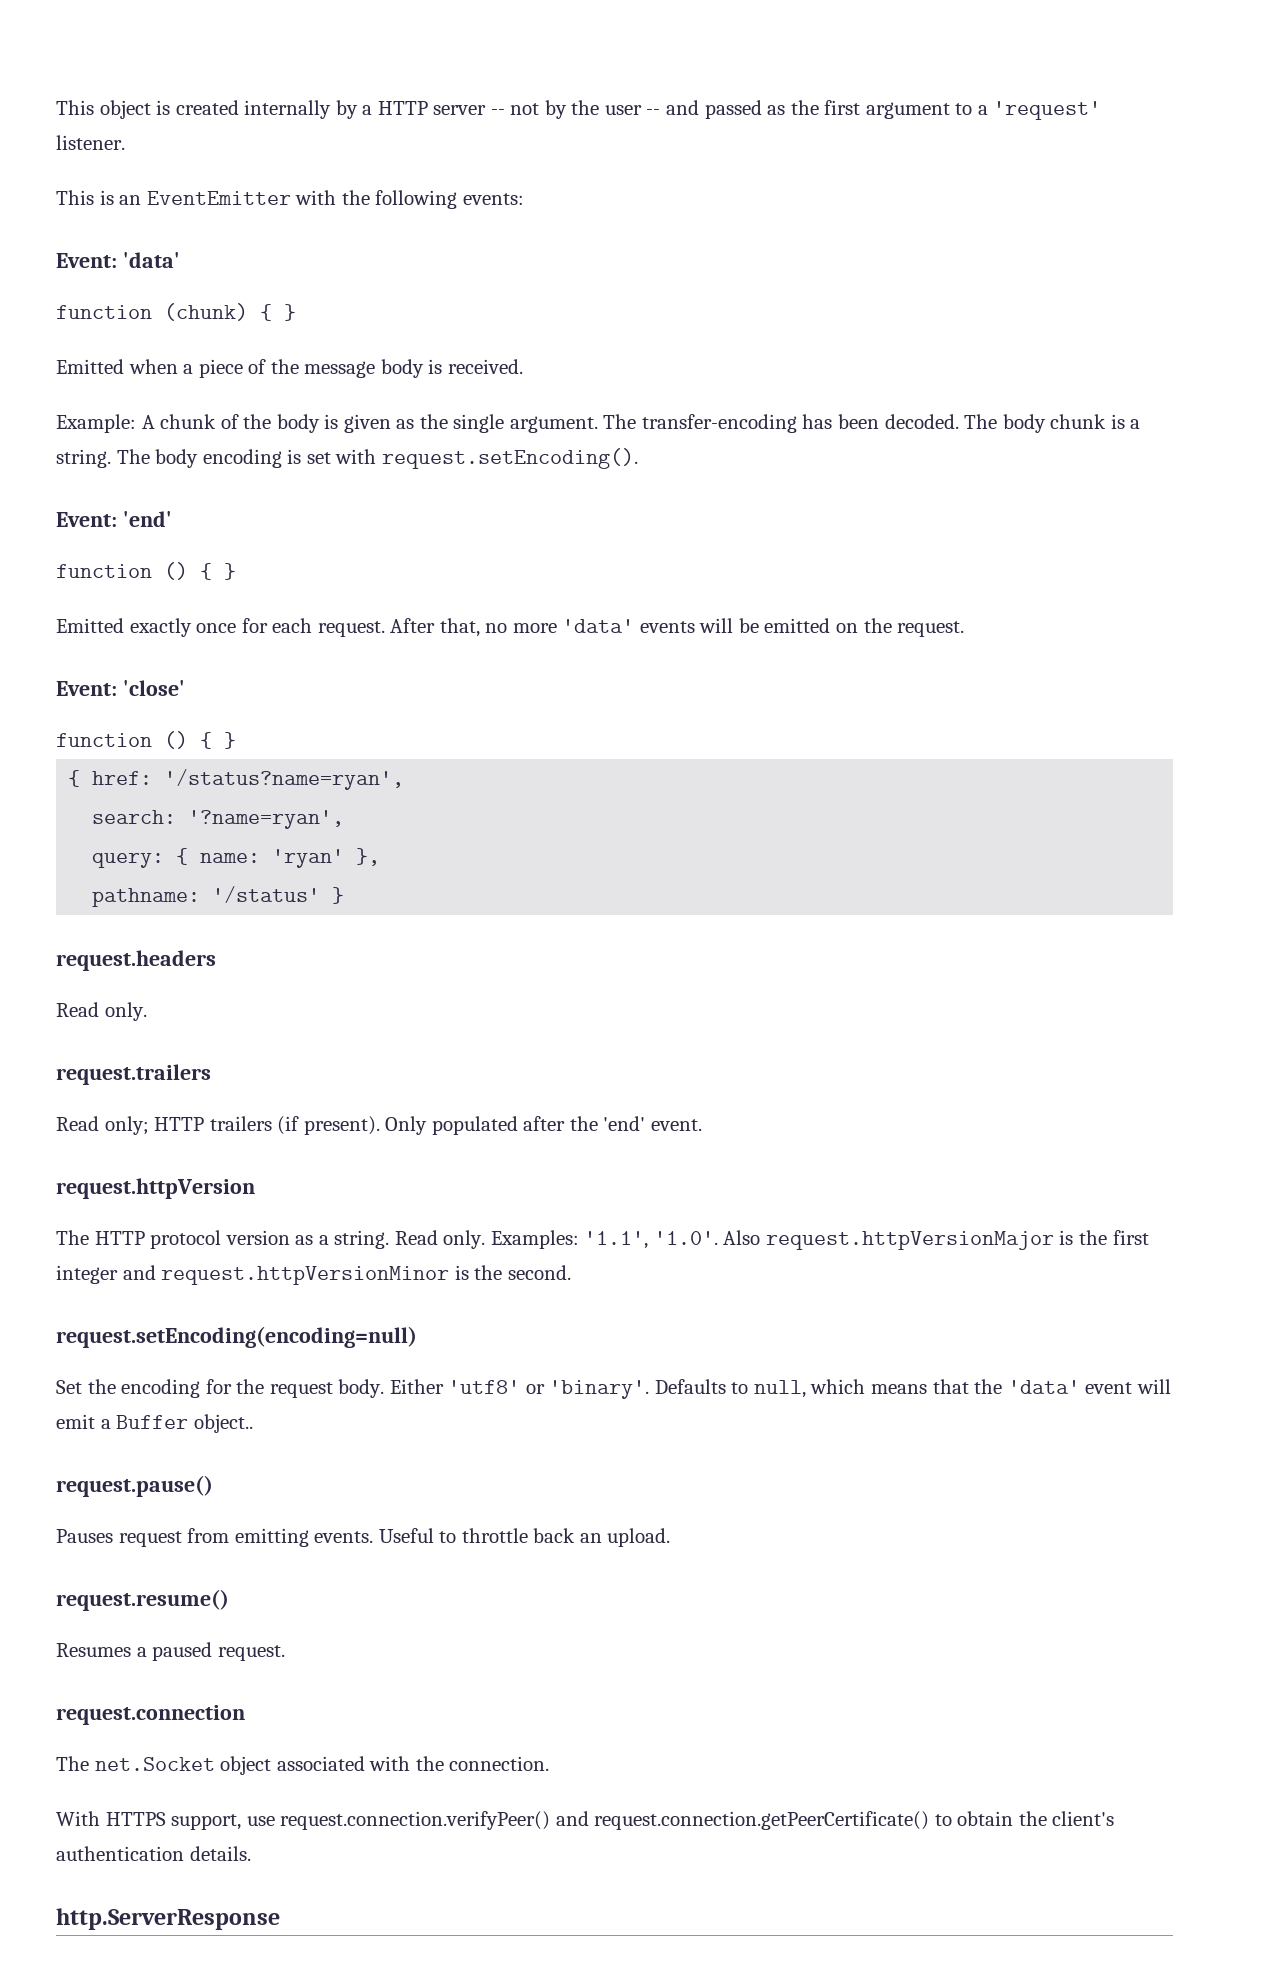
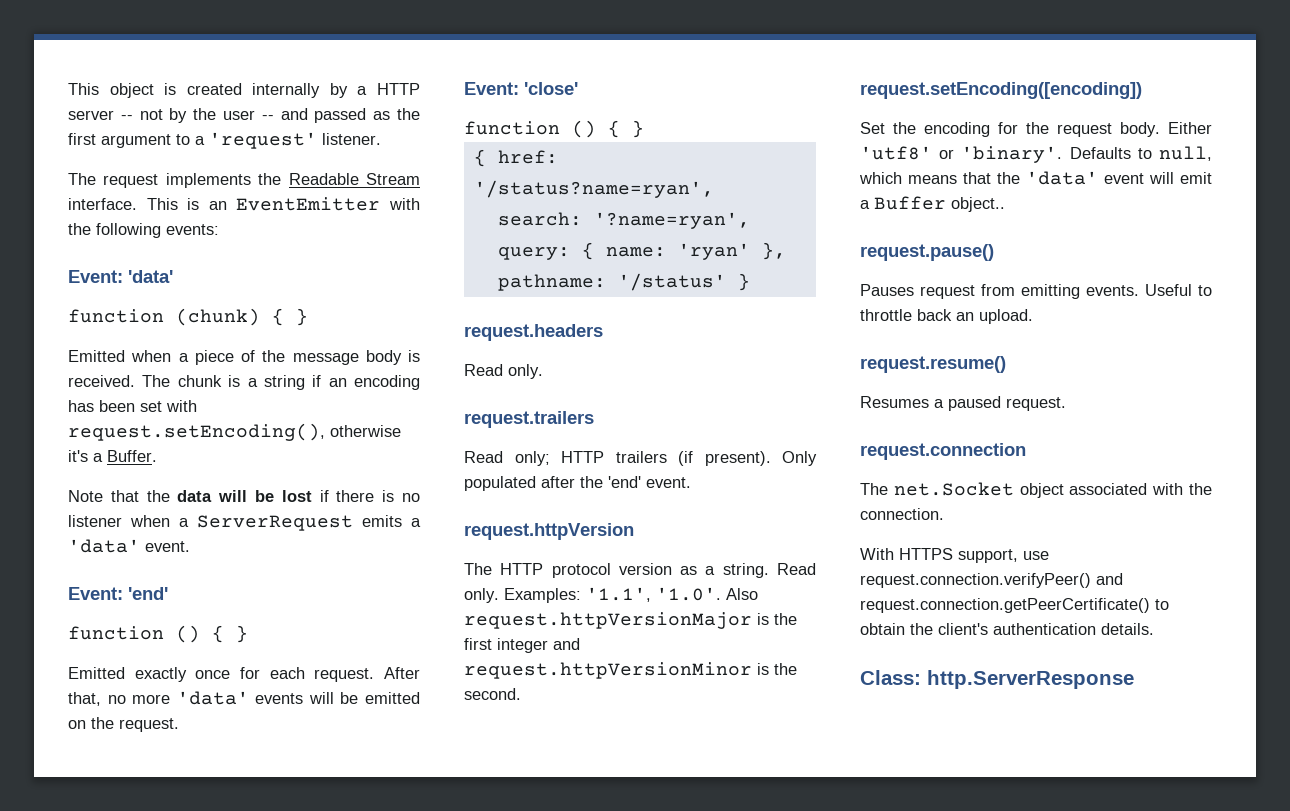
+ The request implements the Readable Stream interface.
- Emitted when a piece of the message body is received.
- Example: A chunk of the body is given as the single argument. The transfer-encoding has been decoded. The body chunk is a string. The body encoding is set with request.setEncoding().
+ Emitted when a piece of the message body is received. The chunk is a string if an encoding has been set with request.setEncoding(), otherwise it's a Buffer.
+ Note that the data will be lost if there is no listener when a ServerRequest emits a 'data' event.
- request.setEncoding(encoding=null)
+ request.setEncoding([encoding])
- http.ServerResponse
+ Class: http.ServerResponse

